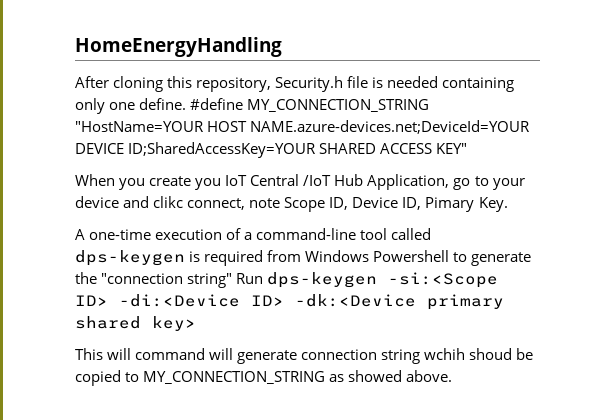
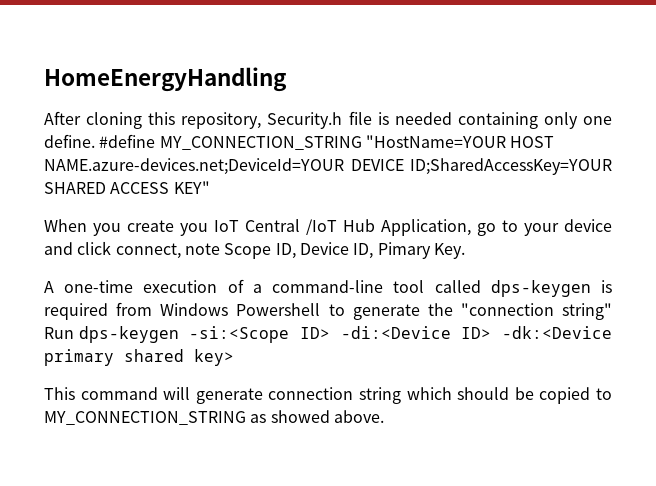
- When you create you IoT Central /IoT Hub Application, go to your device and clikc connect, note Scope ID, Device ID, Pimary Key.
+ When you create you IoT Central /IoT Hub Application, go to your device and click connect, note Scope ID, Device ID, Pimary Key.
- This will command will generate connection string wchih shoud be copied to MY_CONNECTION_STRING as showed above.
+ This command will generate connection string which should be copied to MY_CONNECTION_STRING as showed above.

